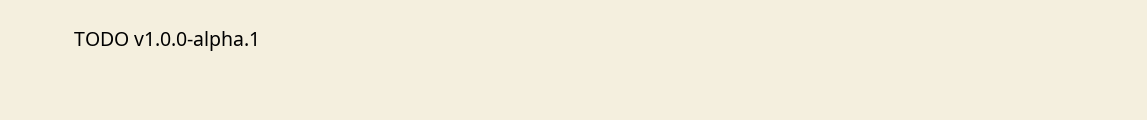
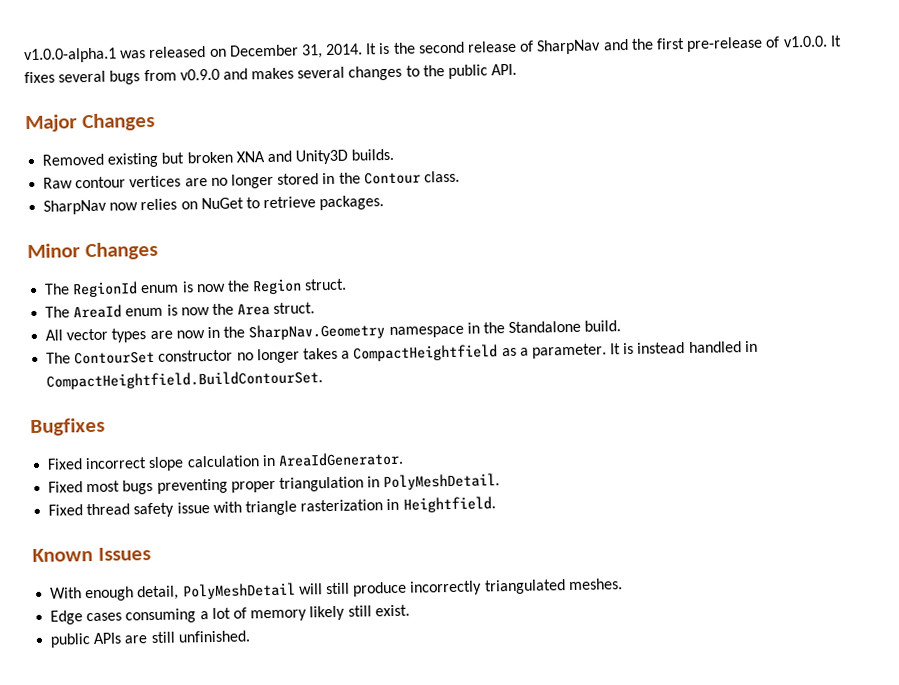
- TODO v1.0.0-alpha.1
+ v1.0.0-alpha.1 was released on December 31, 2014. It is the second release of SharpNav and the first pre-release of v1.0.0. It fixes several bugs from v0.9.0 and makes several changes to the public API.
+ Major Changes
+ Removed existing but broken XNA and Unity3D builds.
+ Raw contour vertices are no longer stored in the Contour class.
+ SharpNav now relies on NuGet to retrieve packages.
+ Minor Changes
+ The RegionId enum is now the Region struct.
+ The AreaId enum is now the Area struct.
+ All vector types are now in the SharpNav.Geometry namespace in the Standalone build.
+ The ContourSet constructor no longer takes a CompactHeightfield as a parameter. It is instead handled in CompactHeightfield.BuildContourSet.
+ Bugfixes
+ Fixed incorrect slope calculation in AreaIdGenerator.
+ Fixed most bugs preventing proper triangulation in PolyMeshDetail.
+ Fixed thread safety issue with triangle rasterization in Heightfield.
+ Known Issues
+ With enough detail, PolyMeshDetail will still produce incorrectly triangulated meshes.
+ Edge cases consuming a lot of memory likely still exist.
+ public APIs are still unfinished.

